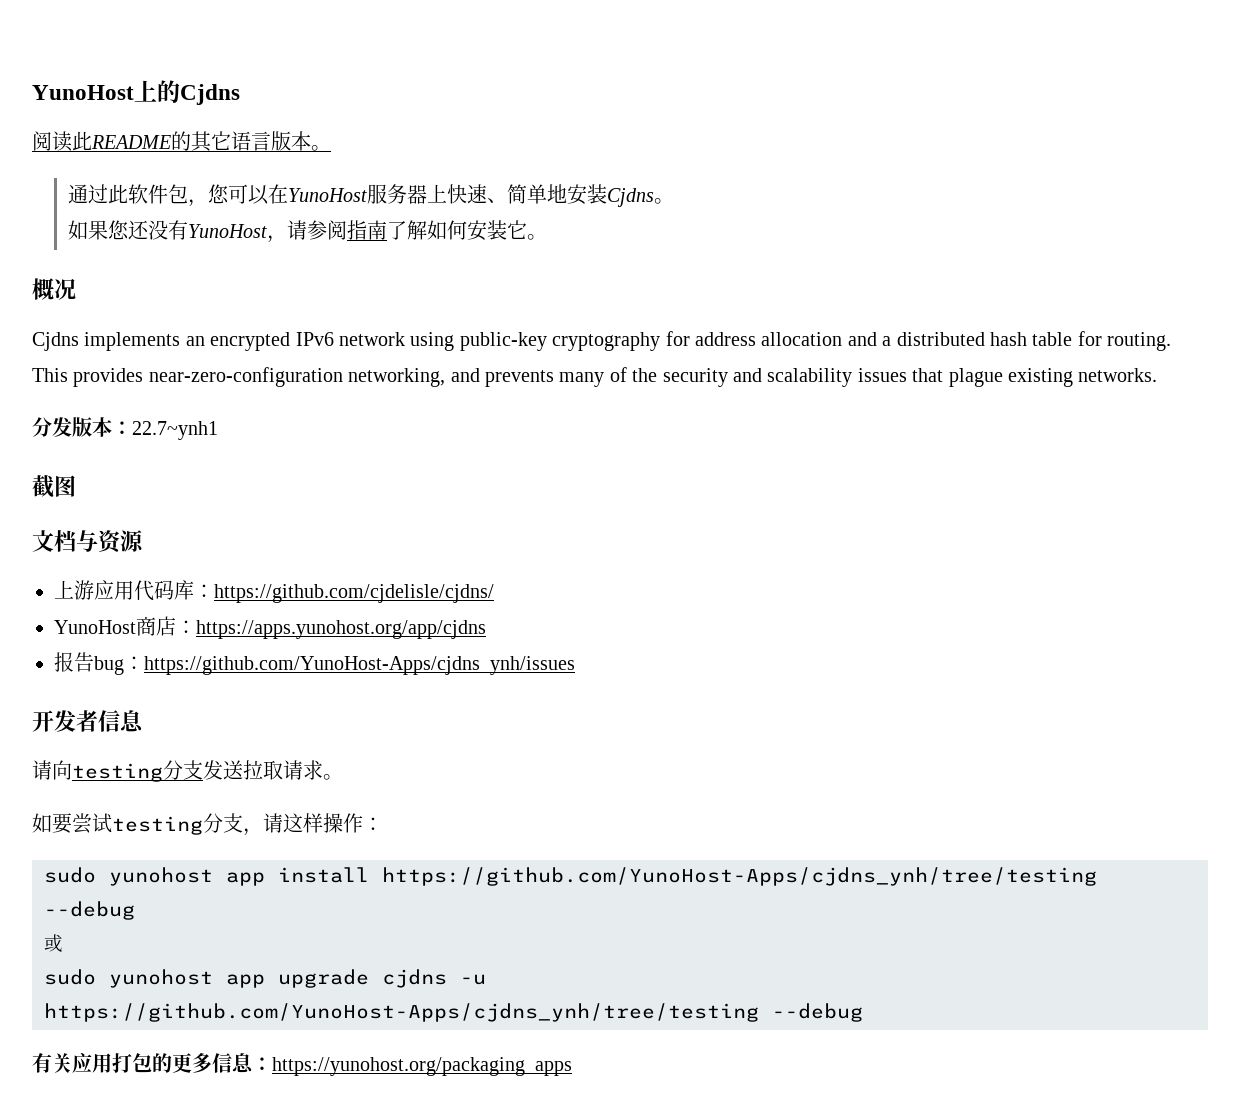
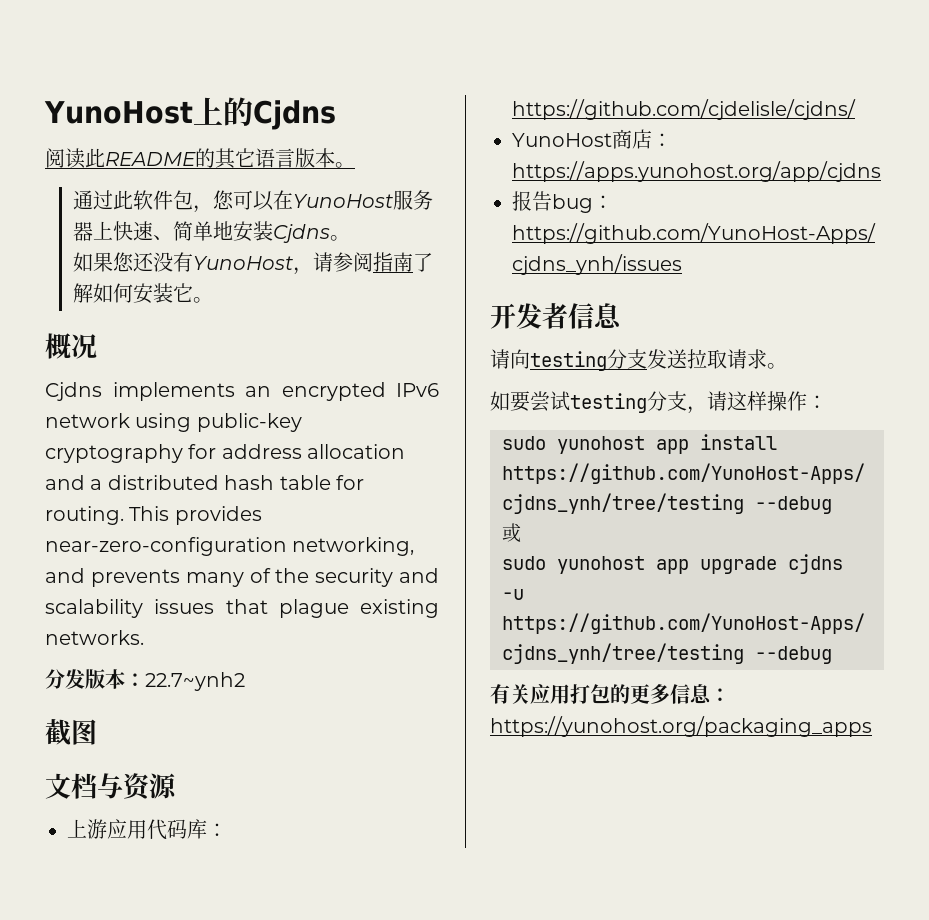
- 分发版本：22.7~ynh1
+ 分发版本：22.7~ynh2

